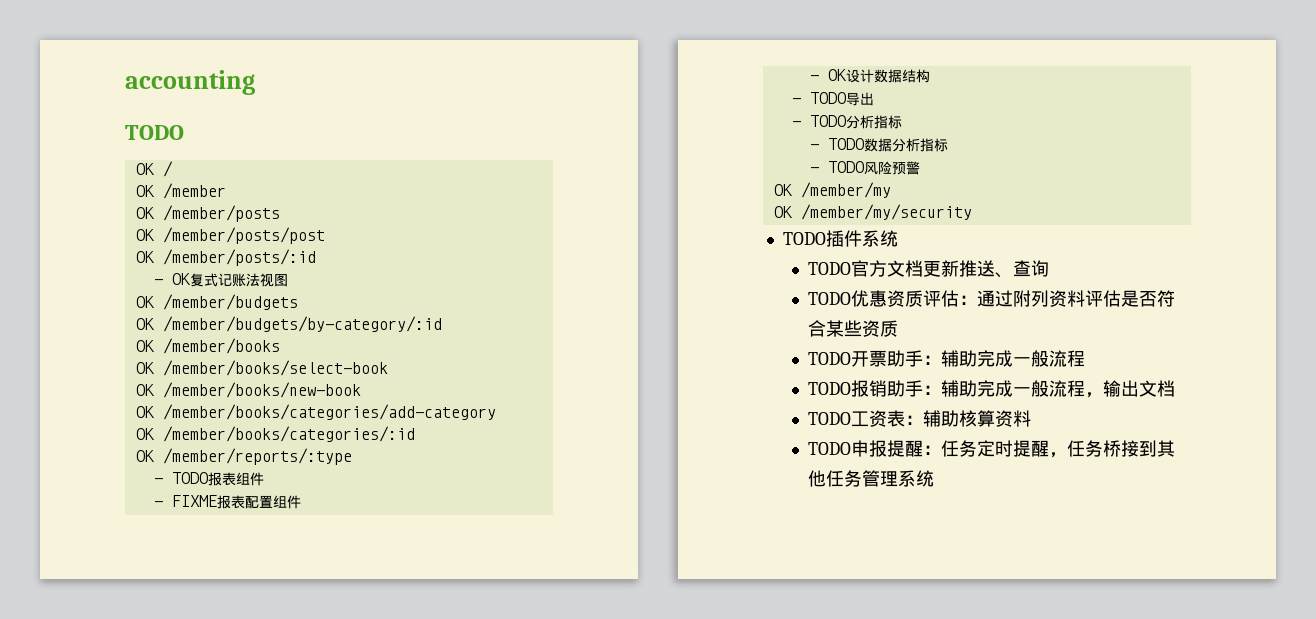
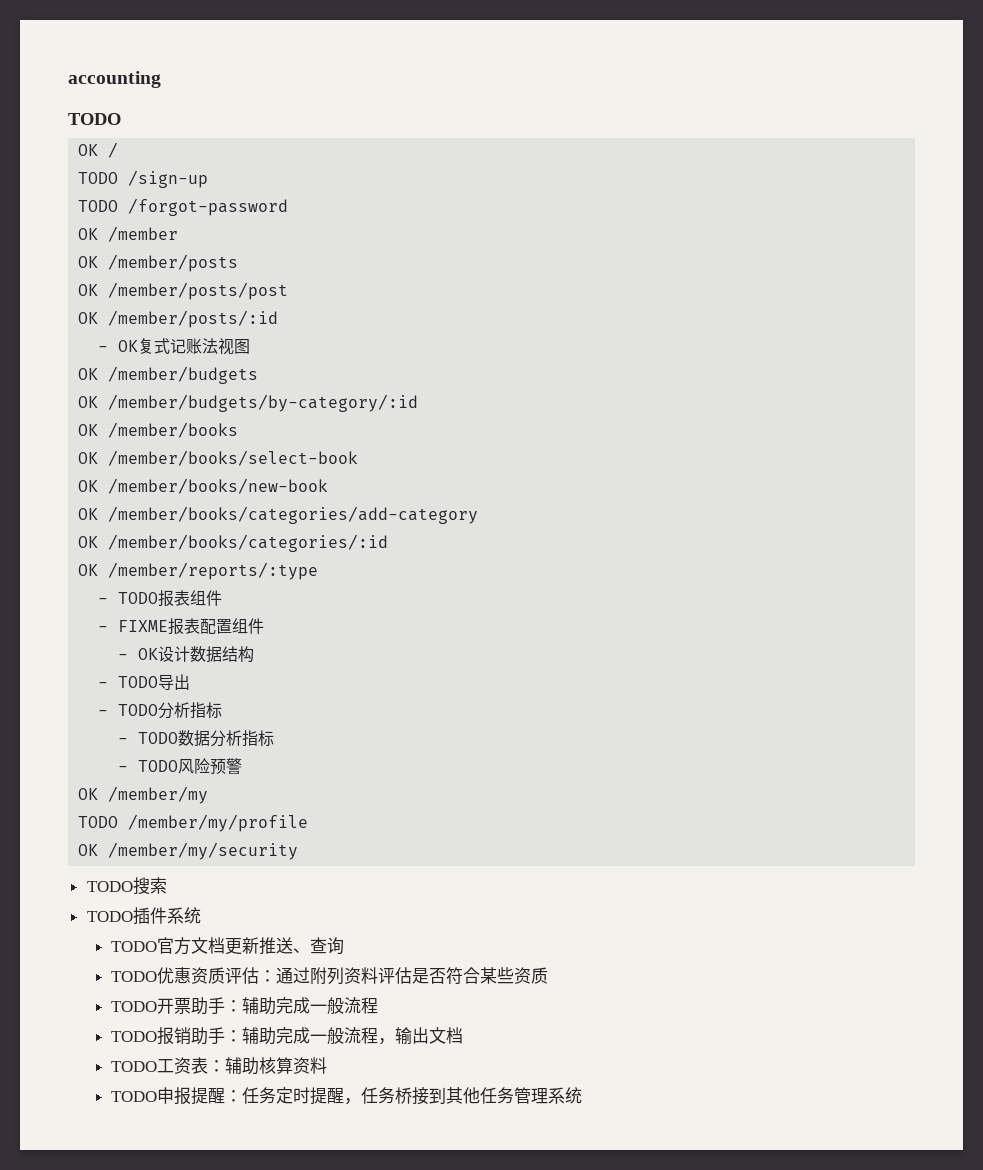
+ TODO /sign-up
+ TODO /forgot-password
+ TODO /member/my/profile
+ TODO搜索

